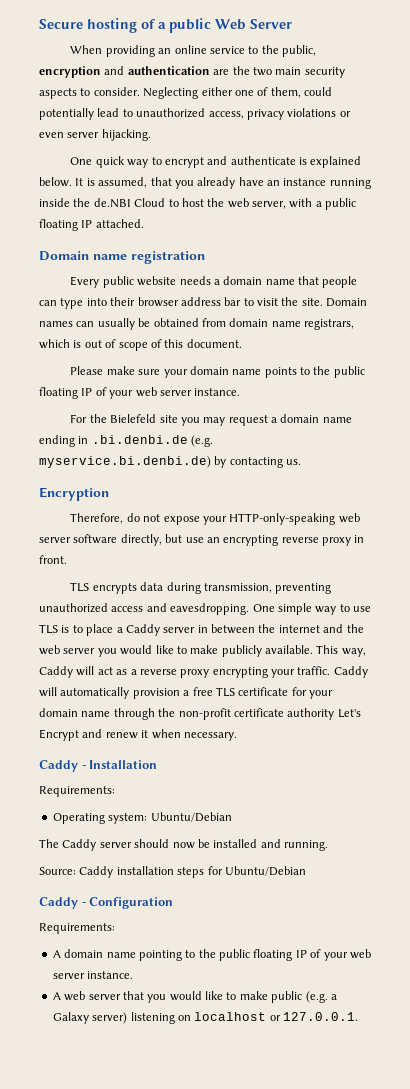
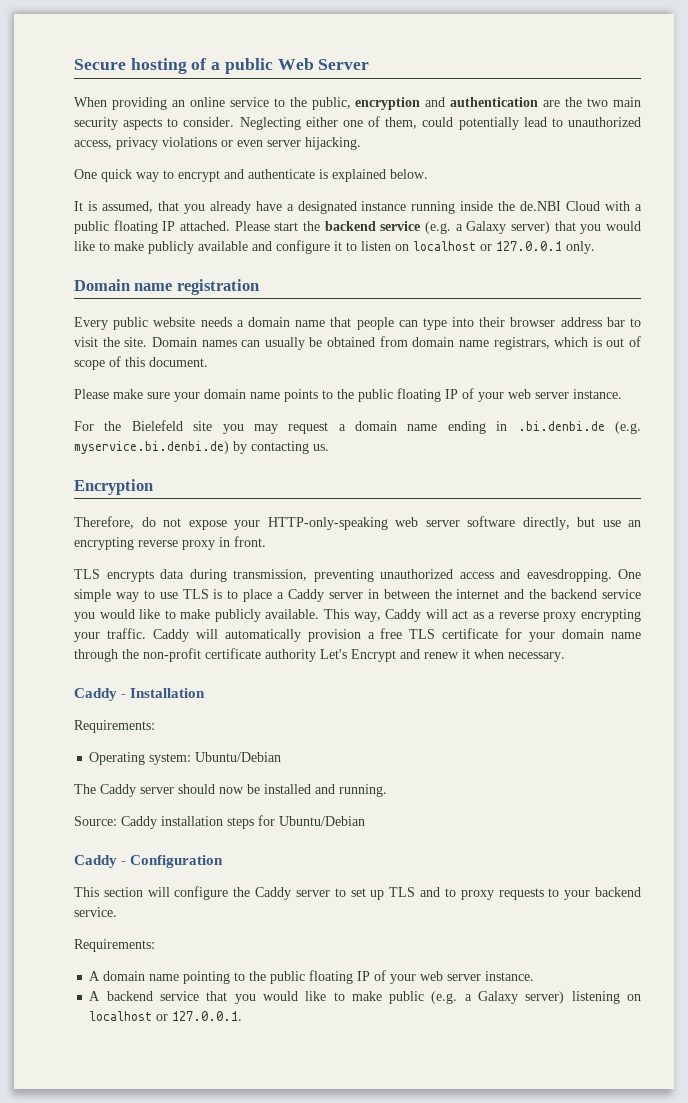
- One quick way to encrypt and authenticate is explained below. It is assumed, that you already have an instance running inside the de.NBI Cloud to host the web server, with a public floating IP attached.
+ One quick way to encrypt and authenticate is explained below.
+ It is assumed, that you already have a designated instance running inside the de.NBI Cloud with a public floating IP attached. Please start the backend service (e.g. a Galaxy server) that you would like to make publicly available and configure it to listen on localhost or 127.0.0.1 only.
- One simple way to use TLS is to place a Caddy server in between the internet and the web server you would like to make publicly available.
+ One simple way to use TLS is to place a Caddy server in between the internet and the backend service you would like to make publicly available.
+ This section will configure the Caddy server to set up TLS and to proxy requests to your backend service.
- A web server that you would like to make public (e.g. a Galaxy server) listening on localhost or 127.0.0.1.
+ A backend service that you would like to make public (e.g. a Galaxy server) listening on localhost or 127.0.0.1.

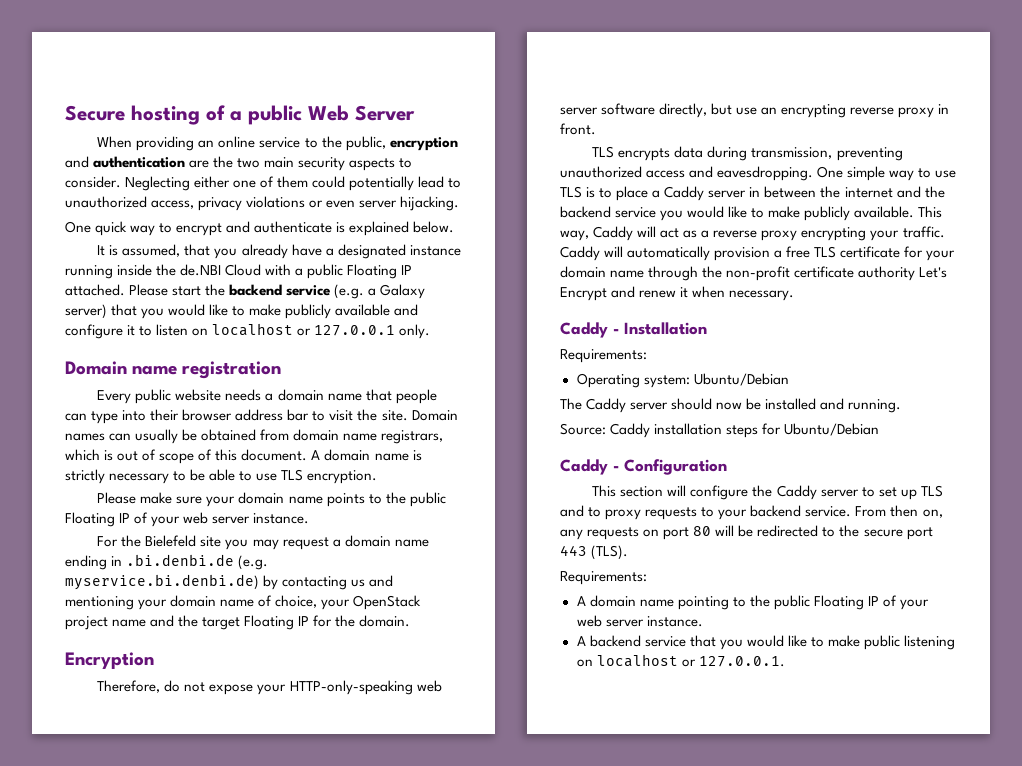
- Neglecting either one of them, could potentially lead to unauthorized access, privacy violations or even server hijacking.
+ Neglecting either one of them could potentially lead to unauthorized access, privacy violations or even server hijacking.
- It is assumed, that you already have a designated instance running inside the de.NBI Cloud with a public floating IP attached.
+ It is assumed, that you already have a designated instance running inside the de.NBI Cloud with a public Floating IP attached.
+ A domain name is strictly necessary to be able to use TLS encryption.
- Please make sure your domain name points to the public floating IP of your web server instance.
+ Please make sure your domain name points to the public Floating IP of your web server instance.
- For the Bielefeld site you may request a domain name ending in .bi.denbi.de (e.g. myservice.bi.denbi.de) by contacting us.
+ For the Bielefeld site you may request a domain name ending in .bi.denbi.de (e.g. myservice.bi.denbi.de) by contacting us and mentioning your domain name of choice, your OpenStack project name and the target Floating IP for the domain.
+ From then on, any requests on port 80 will be redirected to the secure port 443 (TLS).
- A domain name pointing to the public floating IP of your web server instance.
+ A domain name pointing to the public Floating IP of your web server instance.
- A backend service that you would like to make public (e.g. a Galaxy server) listening on localhost or 127.0.0.1.
+ A backend service that you would like to make public listening on localhost or 127.0.0.1.

